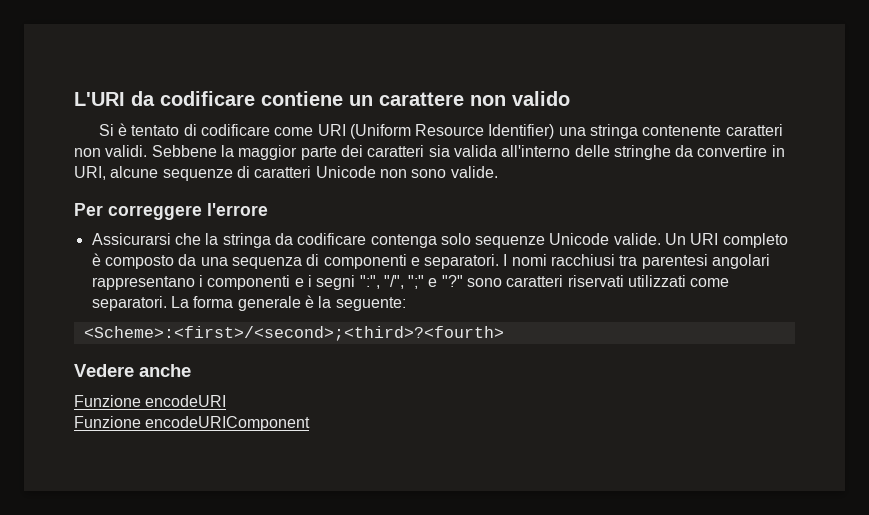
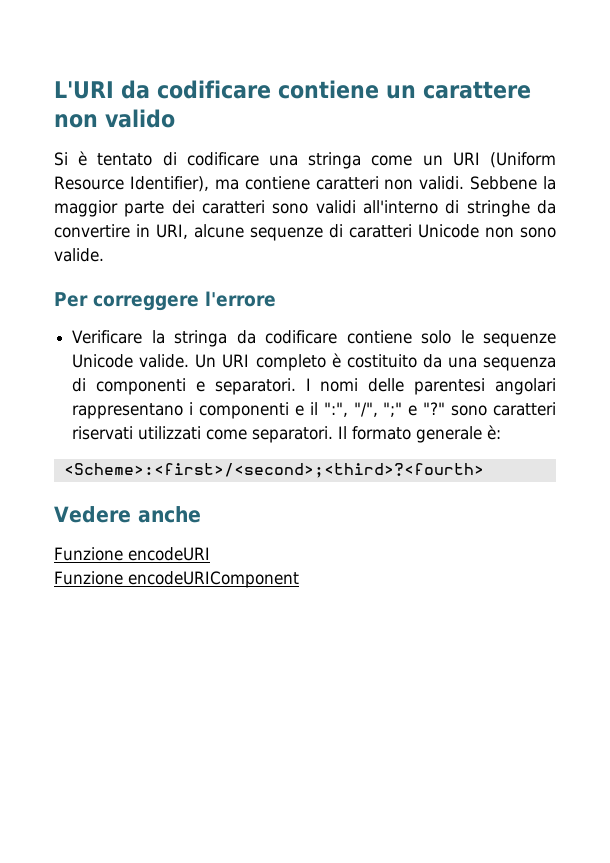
- Si è tentato di codificare come URI (Uniform Resource Identifier) una stringa contenente caratteri non validi.
+ Si è tentato di codificare una stringa come un URI (Uniform Resource Identifier), ma contiene caratteri non validi.
- Sebbene la maggior parte dei caratteri sia valida all'interno delle stringhe da convertire in URI, alcune sequenze di caratteri Unicode non sono valide.
+ Sebbene la maggior parte dei caratteri sono validi all'interno di stringhe da convertire in URI, alcune sequenze di caratteri Unicode non sono valide.
- Assicurarsi che la stringa da codificare contenga solo sequenze Unicode valide.
+ Verificare la stringa da codificare contiene solo le sequenze Unicode valide.
- Un URI completo è composto da una sequenza di componenti e separatori.
+ Un URI completo è costituito da una sequenza di componenti e separatori.
- I nomi racchiusi tra parentesi angolari rappresentano i componenti e i segni ":", "/", ";" e "?" sono caratteri riservati utilizzati come separatori.
+ I nomi delle parentesi angolari rappresentano i componenti e il ":", "/", ";" e "?" sono caratteri riservati utilizzati come separatori.
- La forma generale è la seguente:
+ Il formato generale è:

